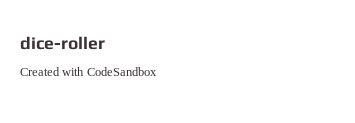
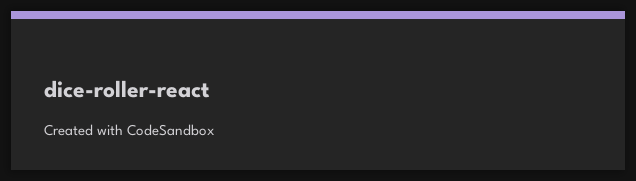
- dice-roller
+ dice-roller-react

